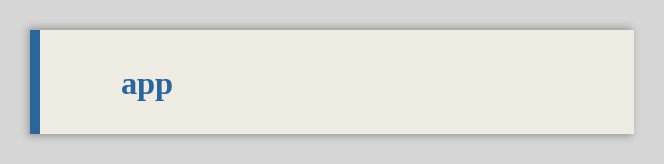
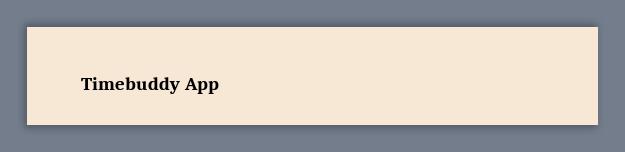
- app
+ Timebuddy App

